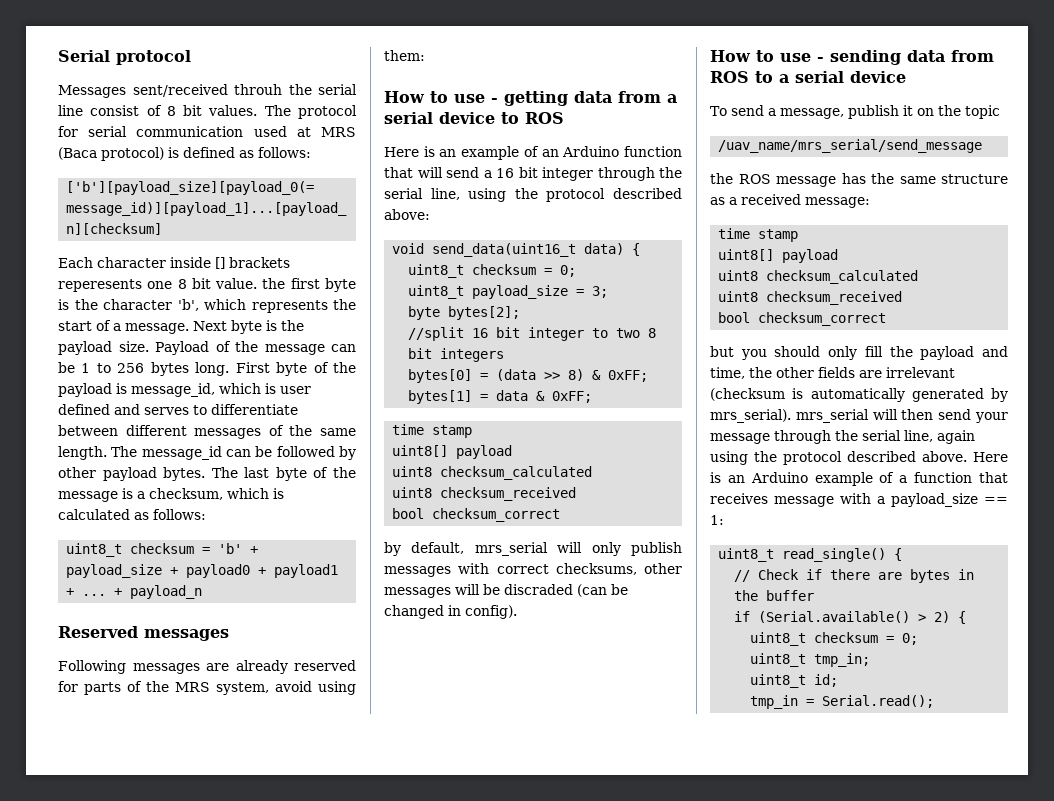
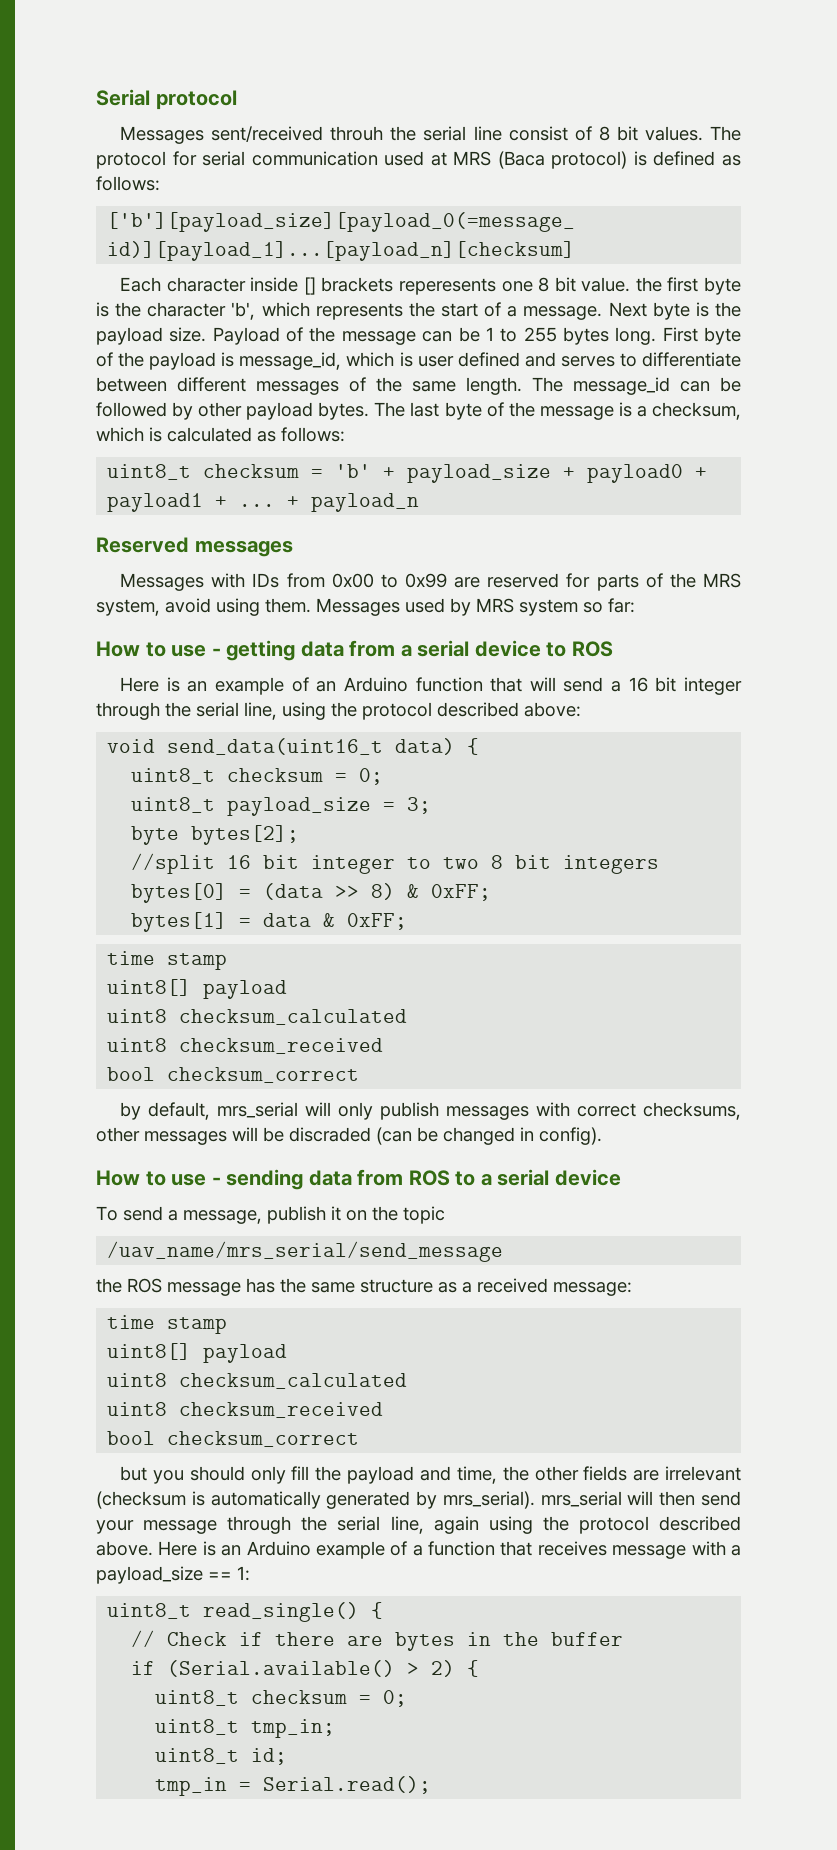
- Payload of the message can be 1 to 256 bytes long.
+ Payload of the message can be 1 to 255 bytes long.
- Following messages are already reserved for parts of the MRS system, avoid using them:
+ Messages with IDs from 0x00 to 0x99 are reserved for parts of the MRS system, avoid using them. Messages used by MRS system so far:

